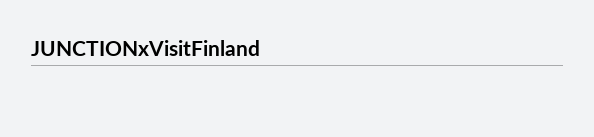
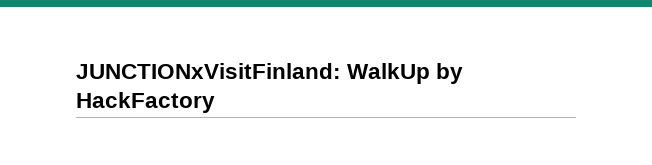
- JUNCTIONxVisitFinland
+ JUNCTIONxVisitFinland: WalkUp by HackFactory

